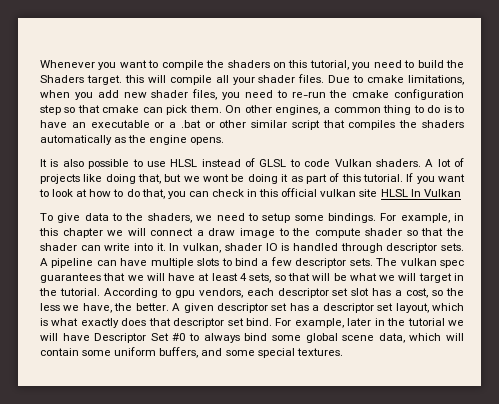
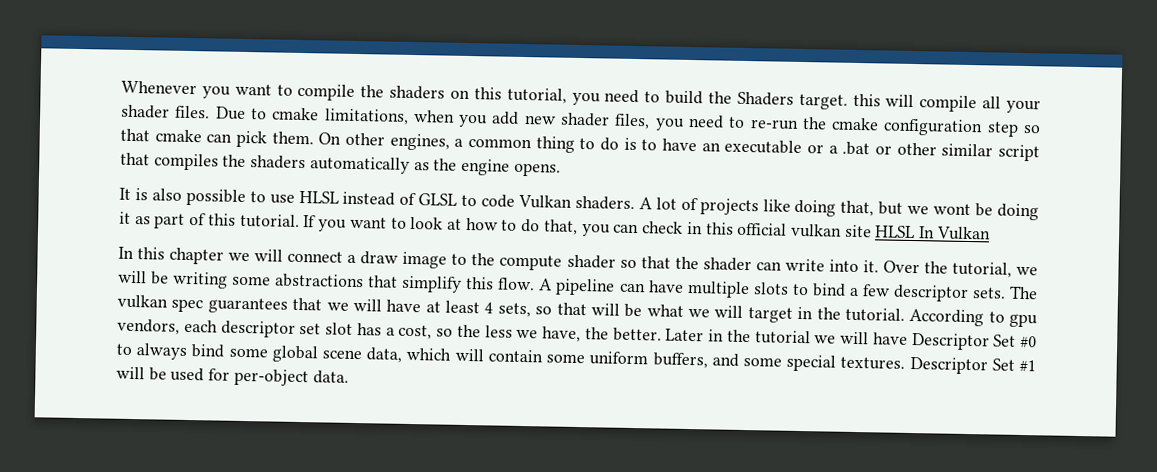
- To give data to the shaders, we need to setup some bindings. For example, in this chapter we will connect a draw image to the compute shader so that the shader can write into it.
+ In this chapter we will connect a draw image to the compute shader so that the shader can write into it.
- In vulkan, shader IO is handled through descriptor sets.
+ Over the tutorial, we will be writing some abstractions that simplify this flow.
- A given descriptor set has a descriptor set layout, which is what exactly does that descriptor set bind. For example, later in the tutorial we will have Descriptor Set #0 to always bind some global scene data, which will contain some uniform buffers, and some special textures.
+ Later in the tutorial we will have Descriptor Set #0 to always bind some global scene data, which will contain some uniform buffers, and some special textures.
+ Descriptor Set #1 will be used for per-object data.

